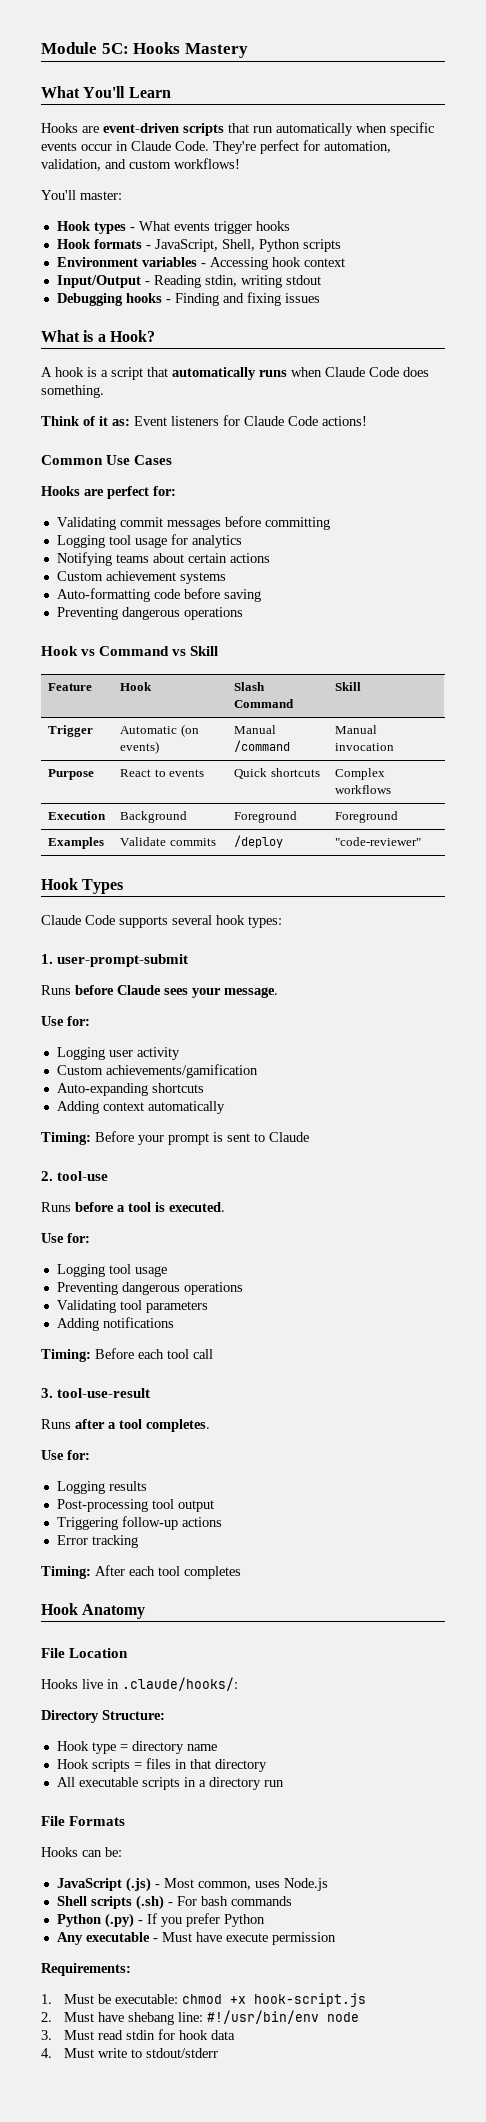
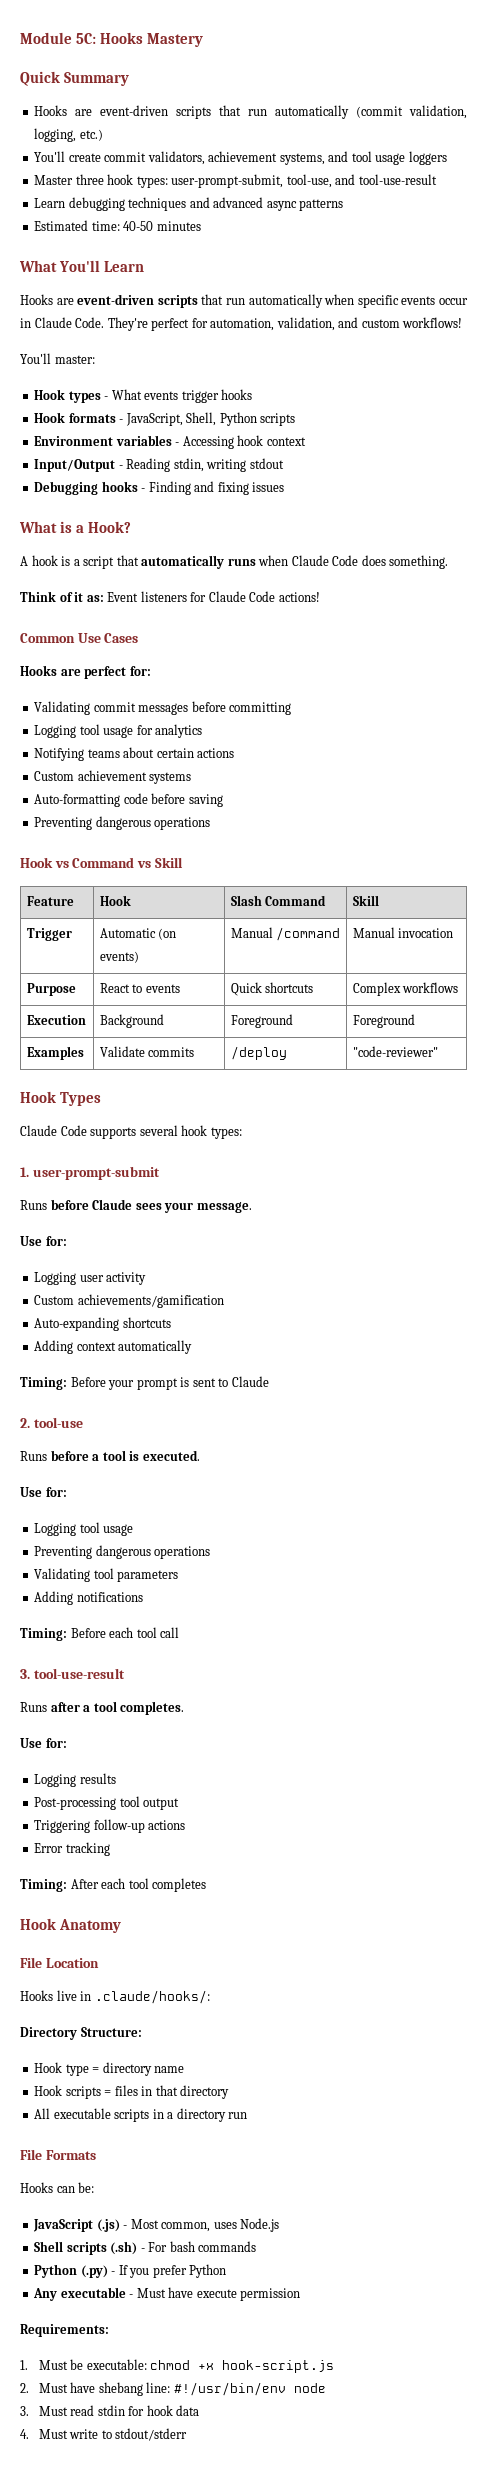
+ Quick Summary
+ Hooks are event-driven scripts that run automatically (commit validation, logging, etc.)
+ You'll create commit validators, achievement systems, and tool usage loggers
+ Master three hook types: user-prompt-submit, tool-use, and tool-use-result
+ Learn debugging techniques and advanced async patterns
+ Estimated time: 40-50 minutes

